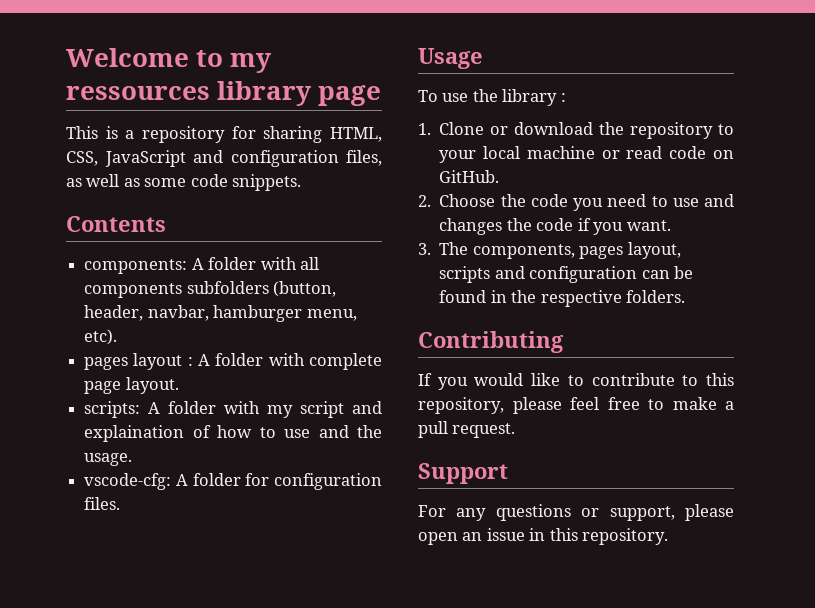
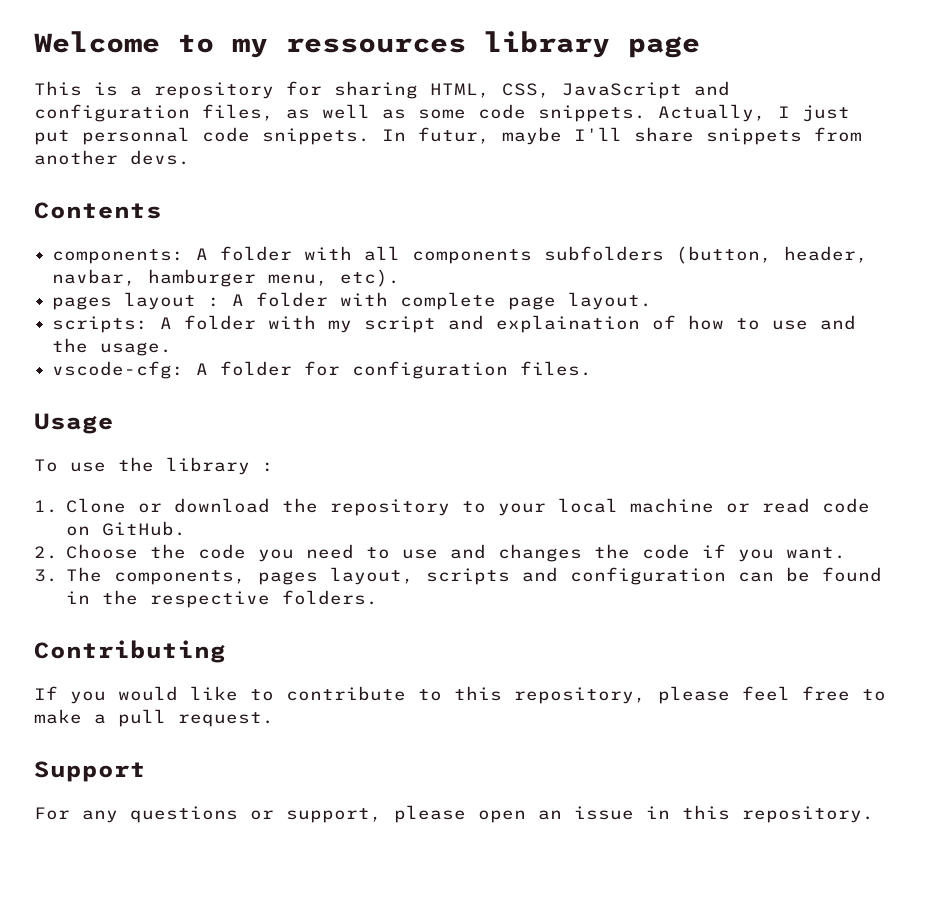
+ Actually, I just put personnal code snippets. In futur, maybe I'll share snippets from another devs.

